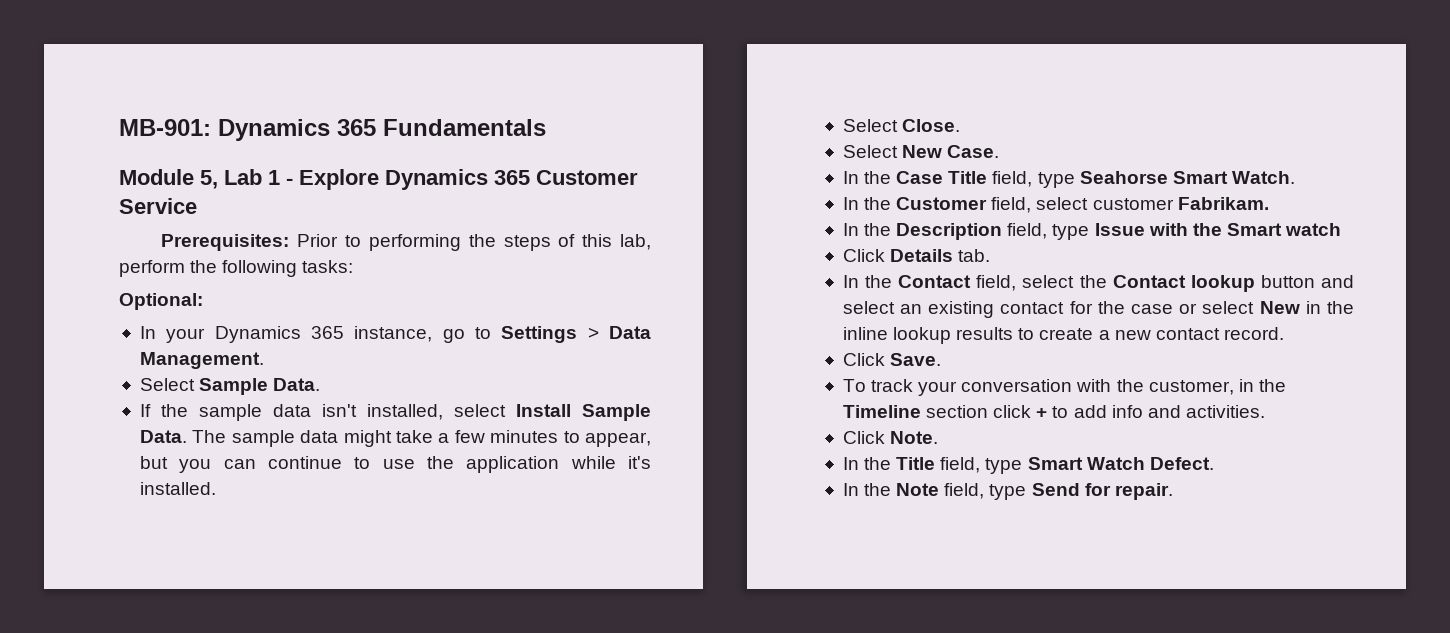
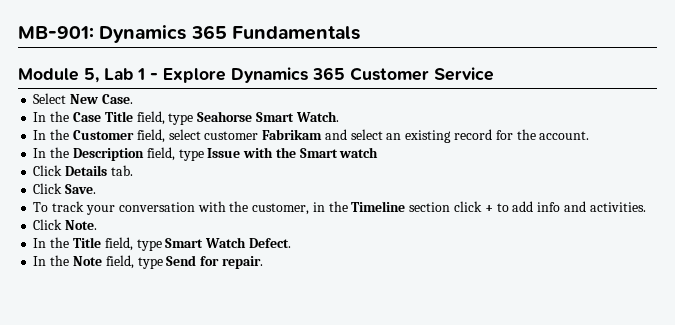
- Prerequisites: Prior to performing the steps of this lab, perform the following tasks:
- Optional:
- In your Dynamics 365 instance, go to Settings > Data Management.
- Select Sample Data.
- If the sample data isn't installed, select Install Sample Data. The sample data might take a few minutes to appear, but you can continue to use the application while it's installed.
- Select Close.
- In the Customer field, select customer Fabrikam.
+ In the Customer field, select customer Fabrikam and select an existing record for the account.
- In the Contact field, select the Contact lookup button and select an existing contact for the case or select New in the inline lookup results to create a new contact record.

